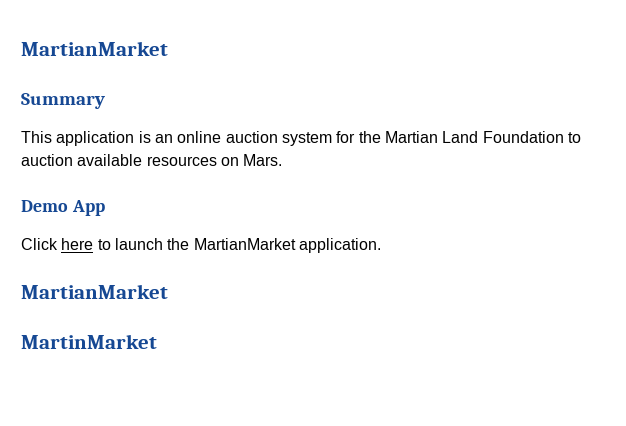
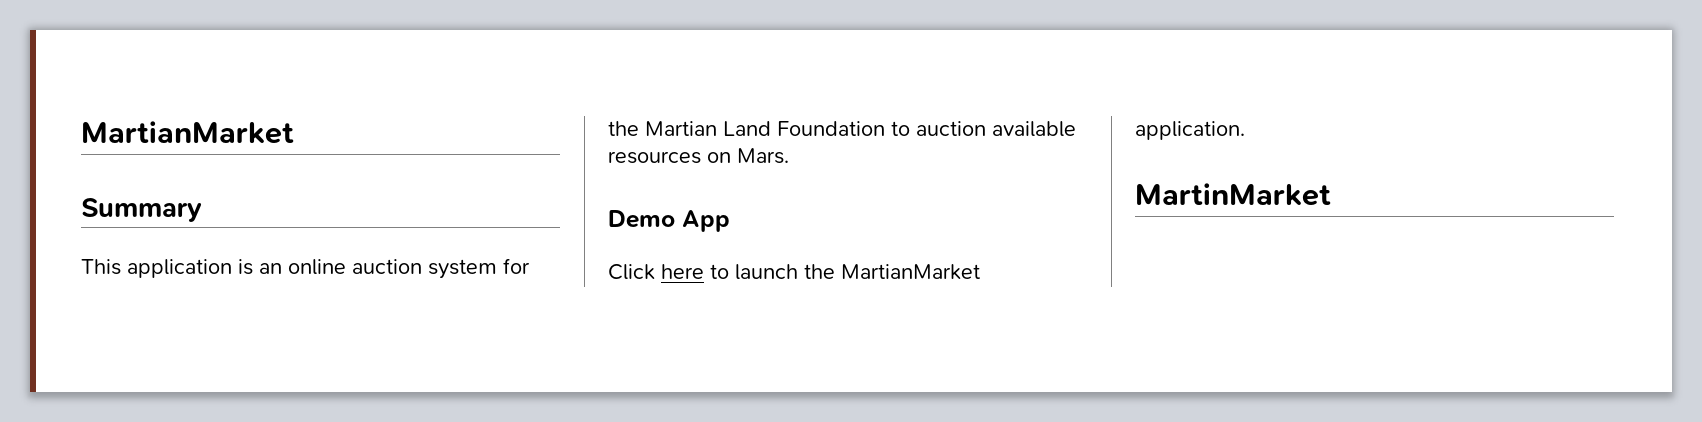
  Click here to launch the MartianMarket application.
- MartianMarket

